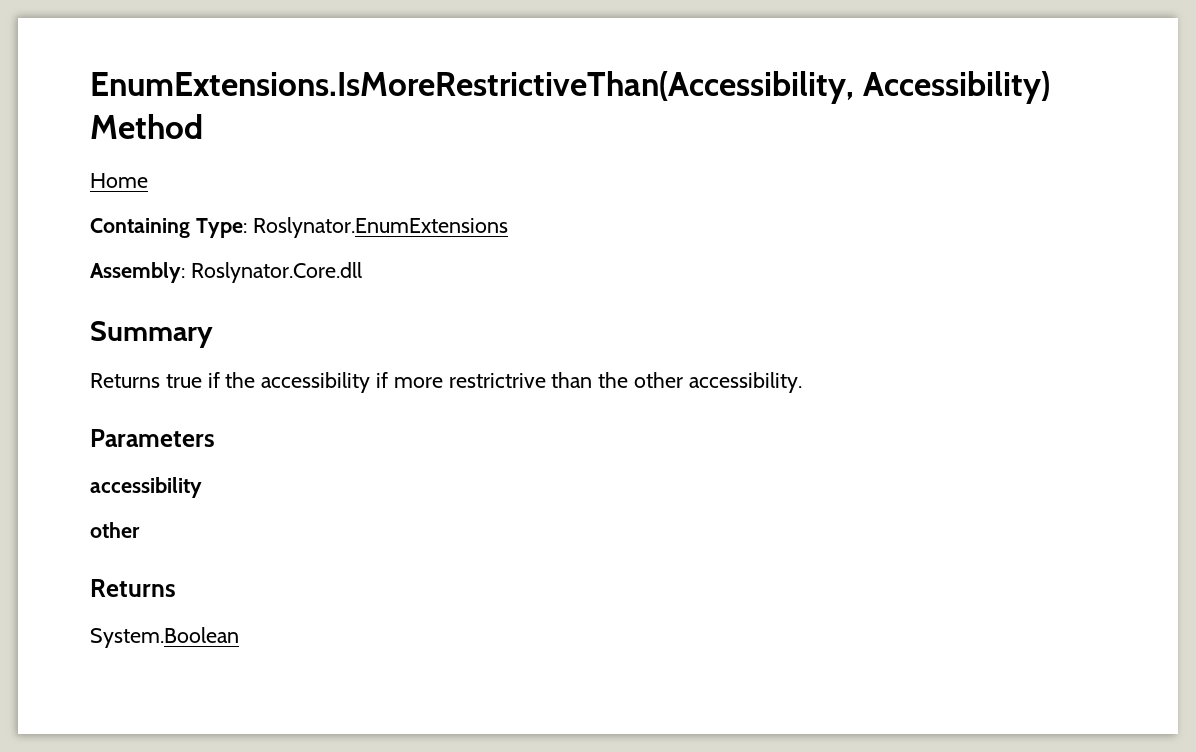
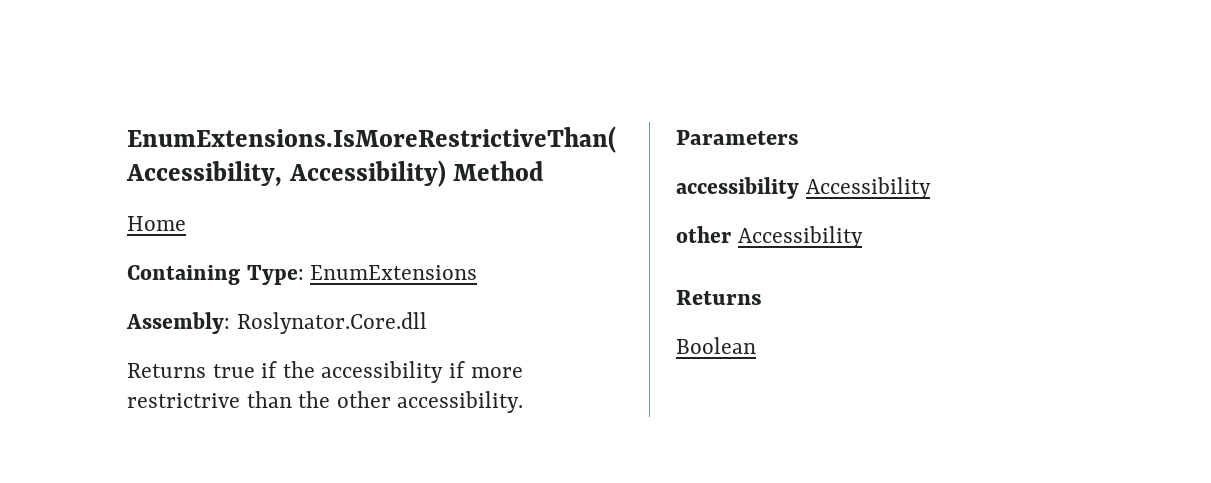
- Containing Type: Roslynator.EnumExtensions
+ Containing Type: EnumExtensions
- Summary
  Parameters
- accessibility
- other
+ accessibility Accessibility
+ other Accessibility
- System.Boolean
+ Boolean

